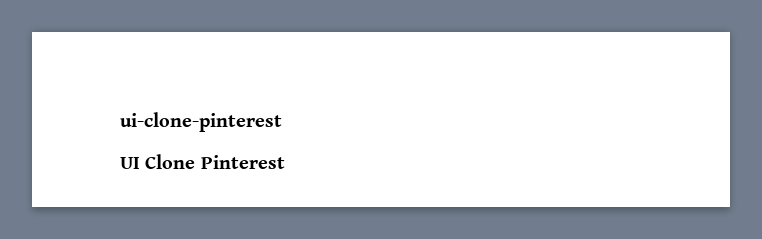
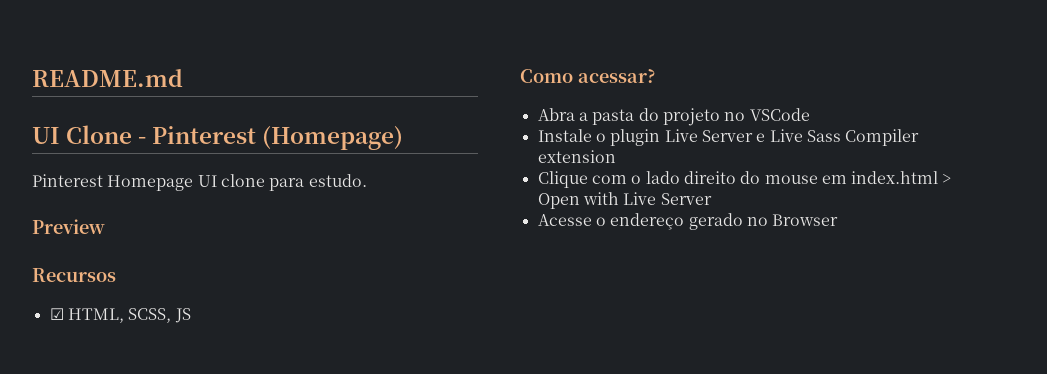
- ui-clone-pinterest
+ README.md
- UI Clone Pinterest
+ UI Clone - Pinterest (Homepage)
+ Pinterest Homepage UI clone para estudo.
+ Preview
+ Recursos
+ ☑ HTML, SCSS, JS
+ Como acessar?
+ Abra a pasta do projeto no VSCode
+ Instale o plugin Live Server e Live Sass Compiler extension
+ Clique com o lado direito do mouse em index.html > Open with Live Server
+ Acesse o endereço gerado no Browser

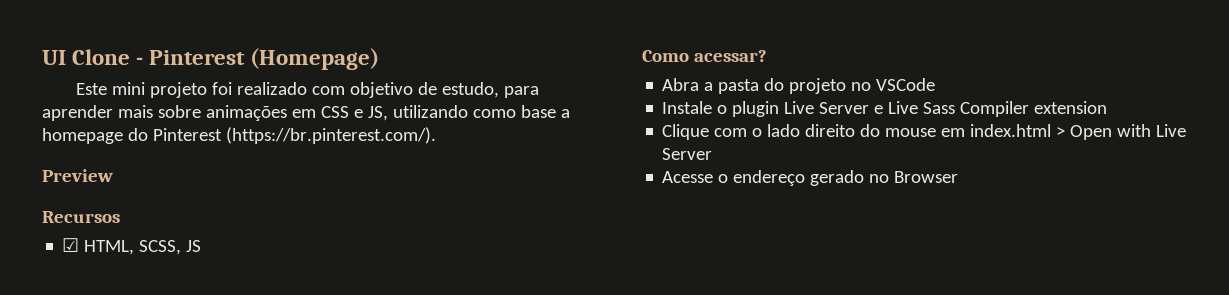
- README.md
- Pinterest Homepage UI clone para estudo.
+ Este mini projeto foi realizado com objetivo de estudo, para aprender mais sobre animações em CSS e JS, utilizando como base a homepage do Pinterest (https://br.pinterest.com/).

